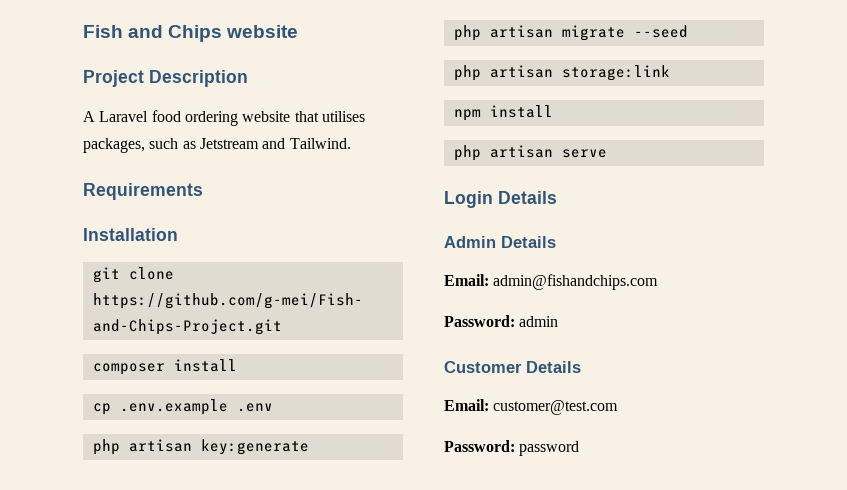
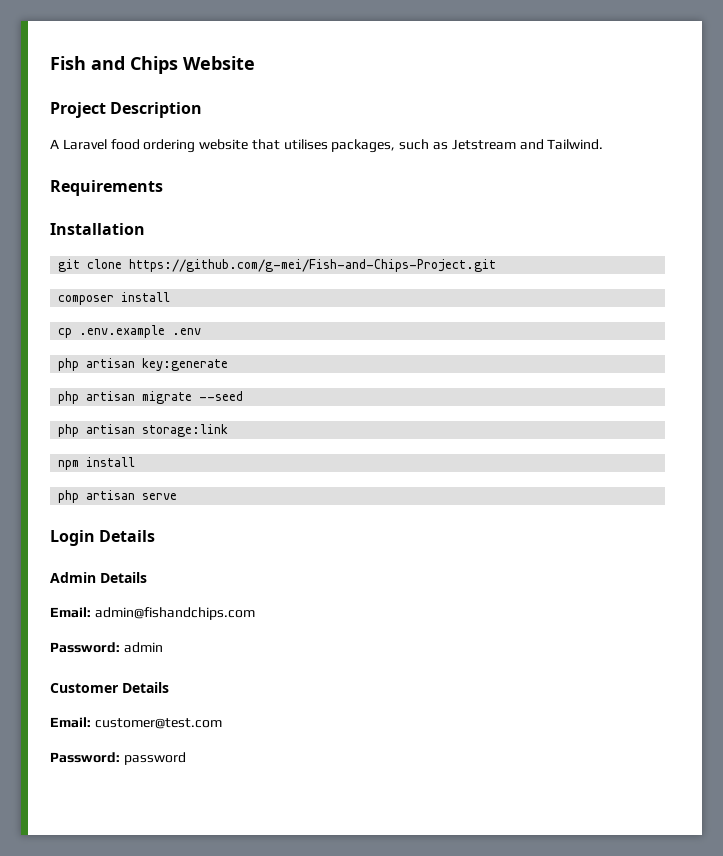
- Fish and Chips website
+ Fish and Chips Website

